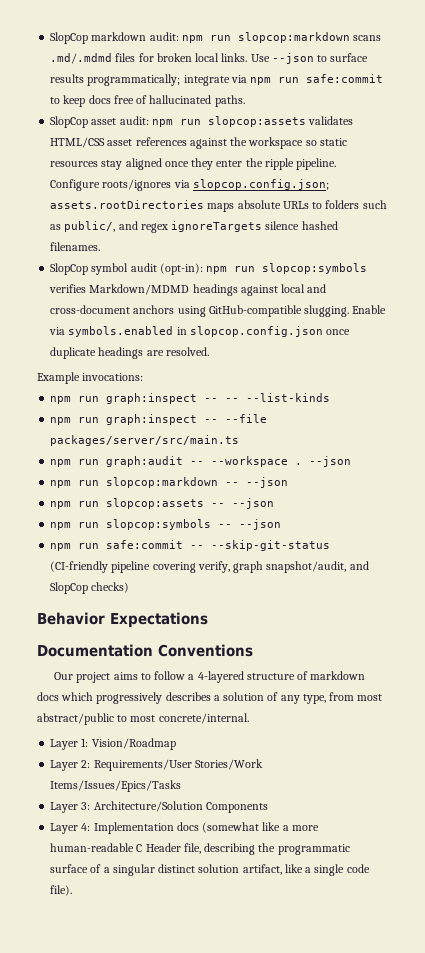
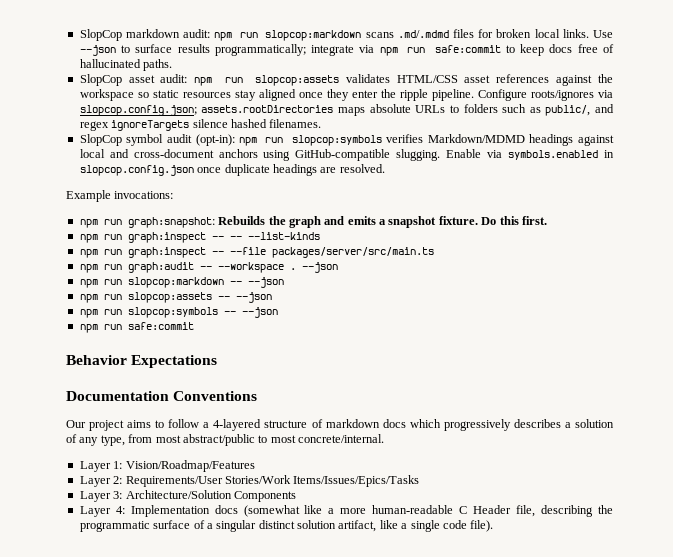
+ npm run graph:snapshot: Rebuilds the graph and emits a snapshot fixture. Do this first.
  npm run slopcop:symbols -- --json
- npm run safe:commit -- --skip-git-status (CI-friendly pipeline covering verify, graph snapshot/audit, and SlopCop checks)
+ npm run safe:commit
- Layer 1: Vision/Roadmap
+ Layer 1: Vision/Roadmap/Features

